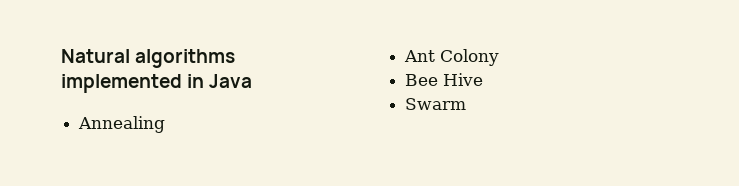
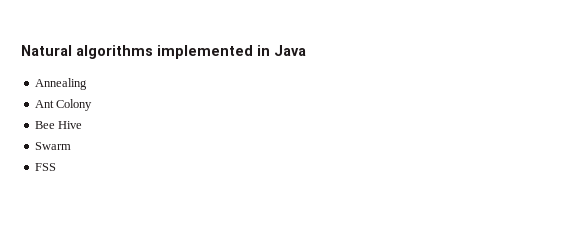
+ FSS

